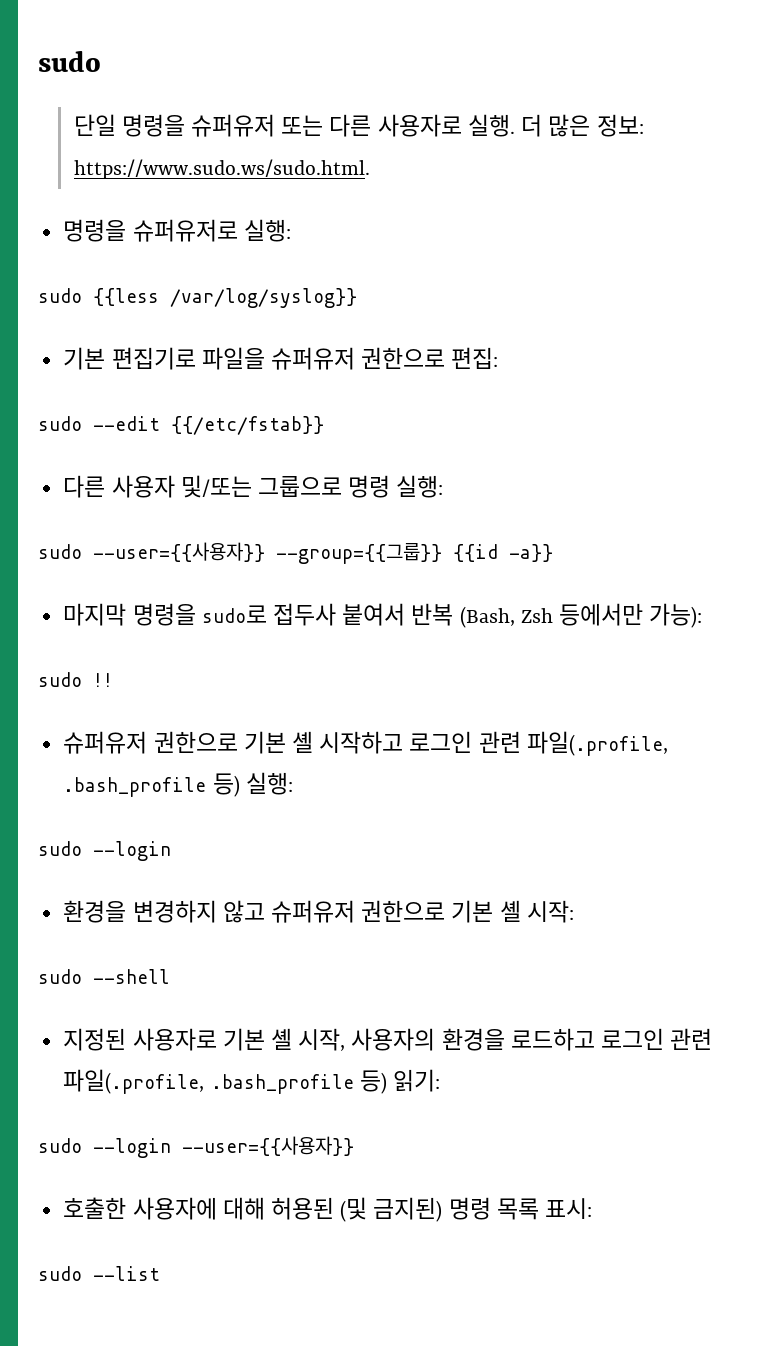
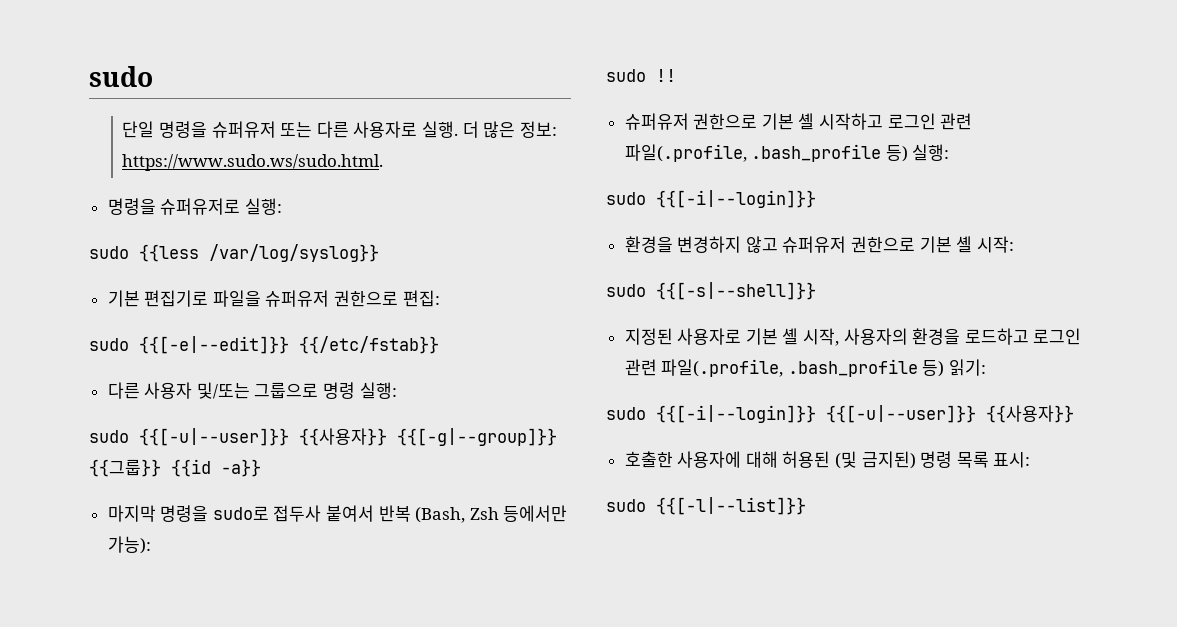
- sudo --edit {{/etc/fstab}}
+ sudo {{[-e|--edit]}} {{/etc/fstab}}
- sudo --user={{사용자}} --group={{그룹}} {{id -a}}
+ sudo {{[-u|--user]}} {{사용자}} {{[-g|--group]}} {{그룹}} {{id -a}}
  슈퍼유저 권한으로 기본 셸 시작하고 로그인 관련 파일(.profile, .bash_profile 등) 실행:
- sudo --login
+ sudo {{[-i|--login]}}
- sudo --shell
+ sudo {{[-s|--shell]}}
- sudo --login --user={{사용자}}
+ sudo {{[-i|--login]}} {{[-u|--user]}} {{사용자}}
- sudo --list
+ sudo {{[-l|--list]}}

